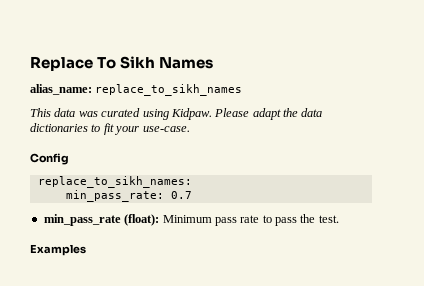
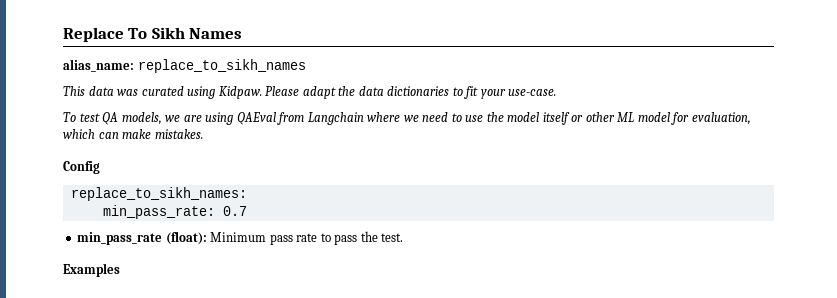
+ To test QA models, we are using QAEval from Langchain where we need to use the model itself or other ML model for evaluation, which can make mistakes.

